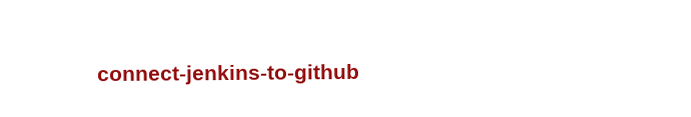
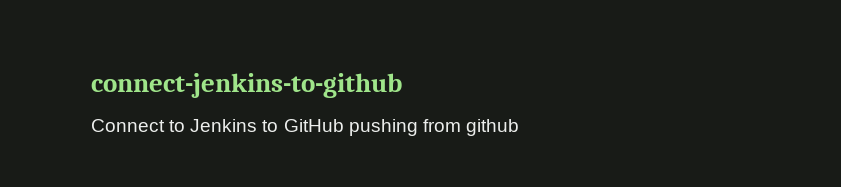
+ Connect to Jenkins to GitHub pushing from github

